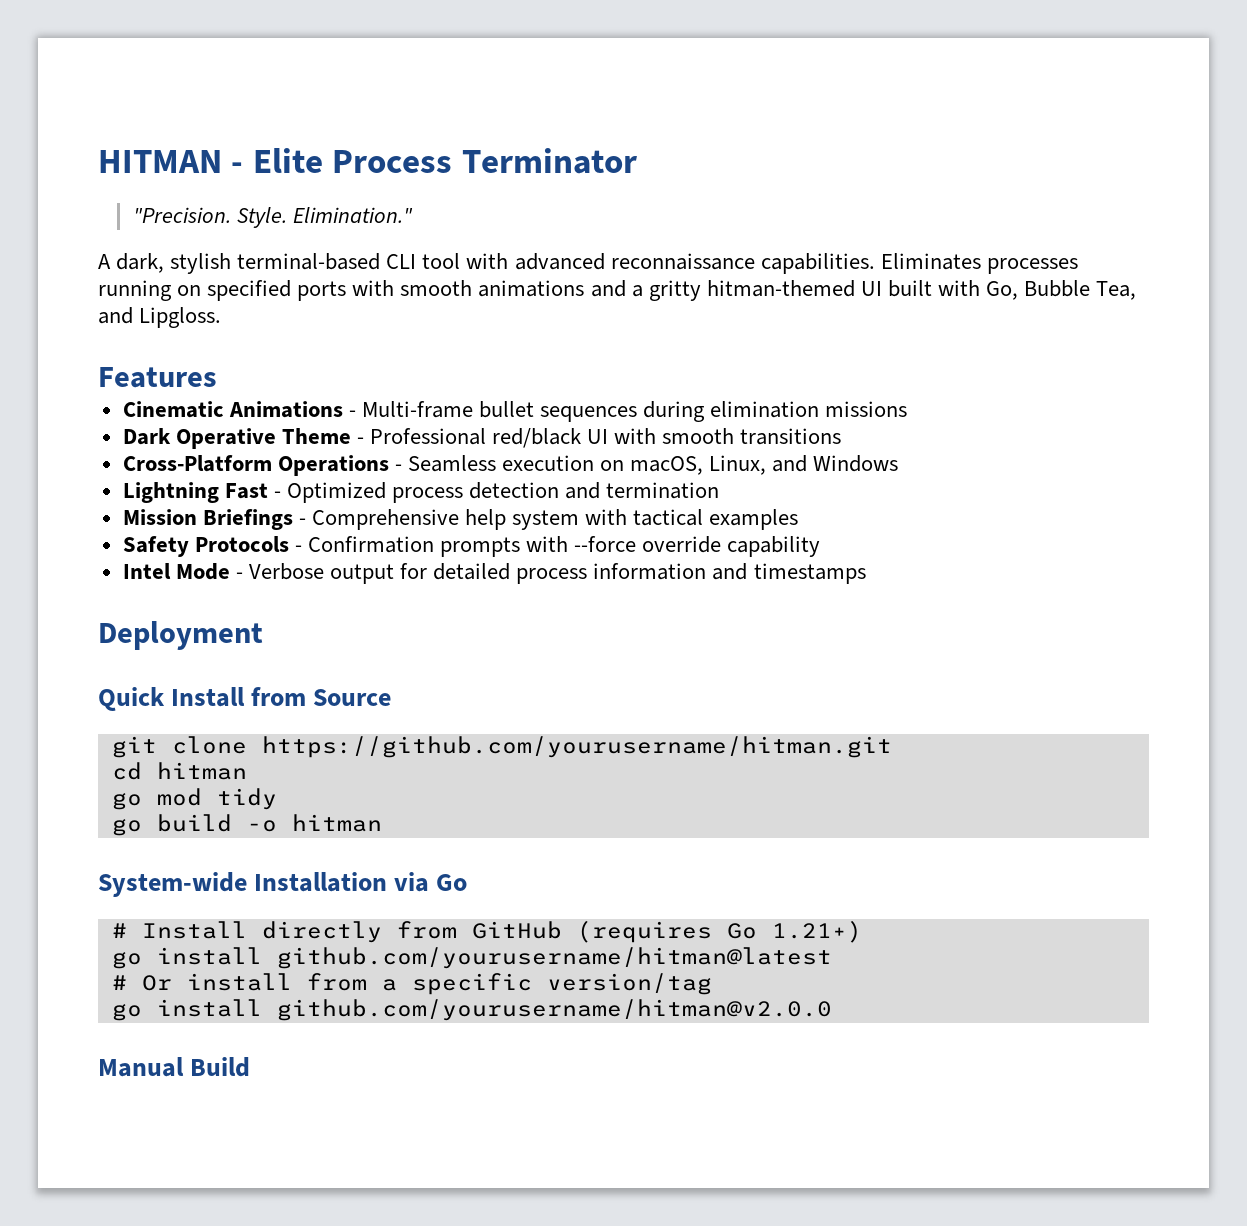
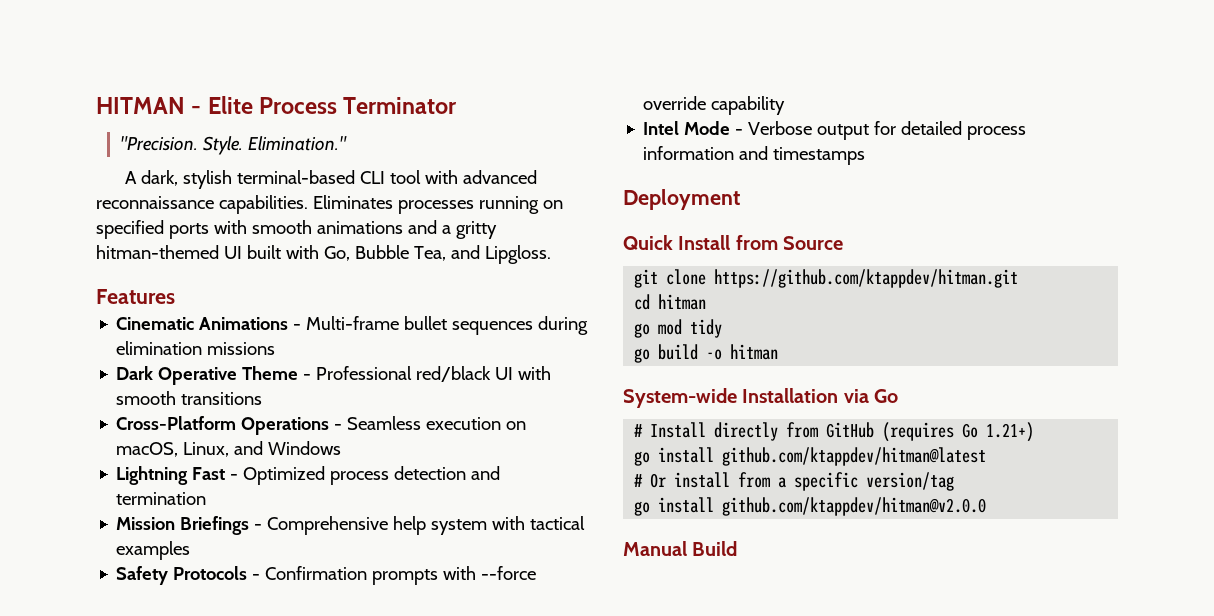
- git clone https://github.com/yourusername/hitman.git
+ git clone https://github.com/ktappdev/hitman.git
- go install github.com/yourusername/hitman@latest
+ go install github.com/ktappdev/hitman@latest
- go install github.com/yourusername/hitman@v2.0.0
+ go install github.com/ktappdev/hitman@v2.0.0

